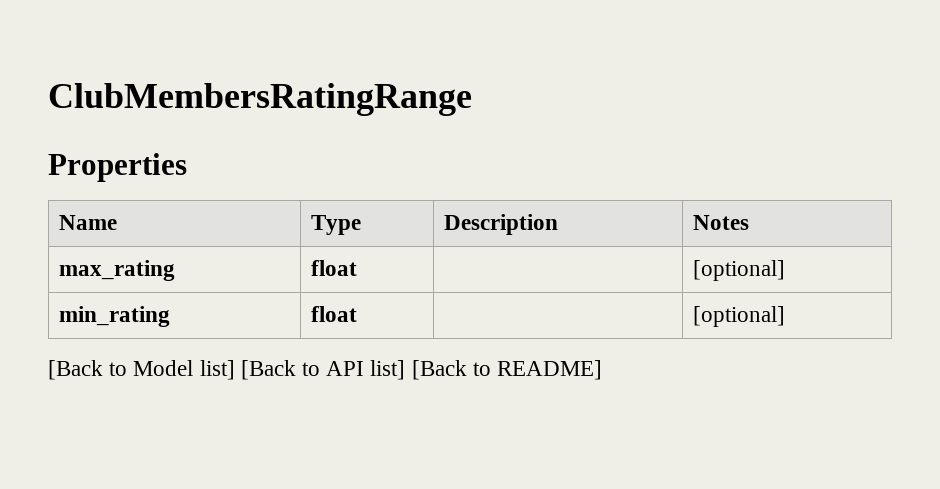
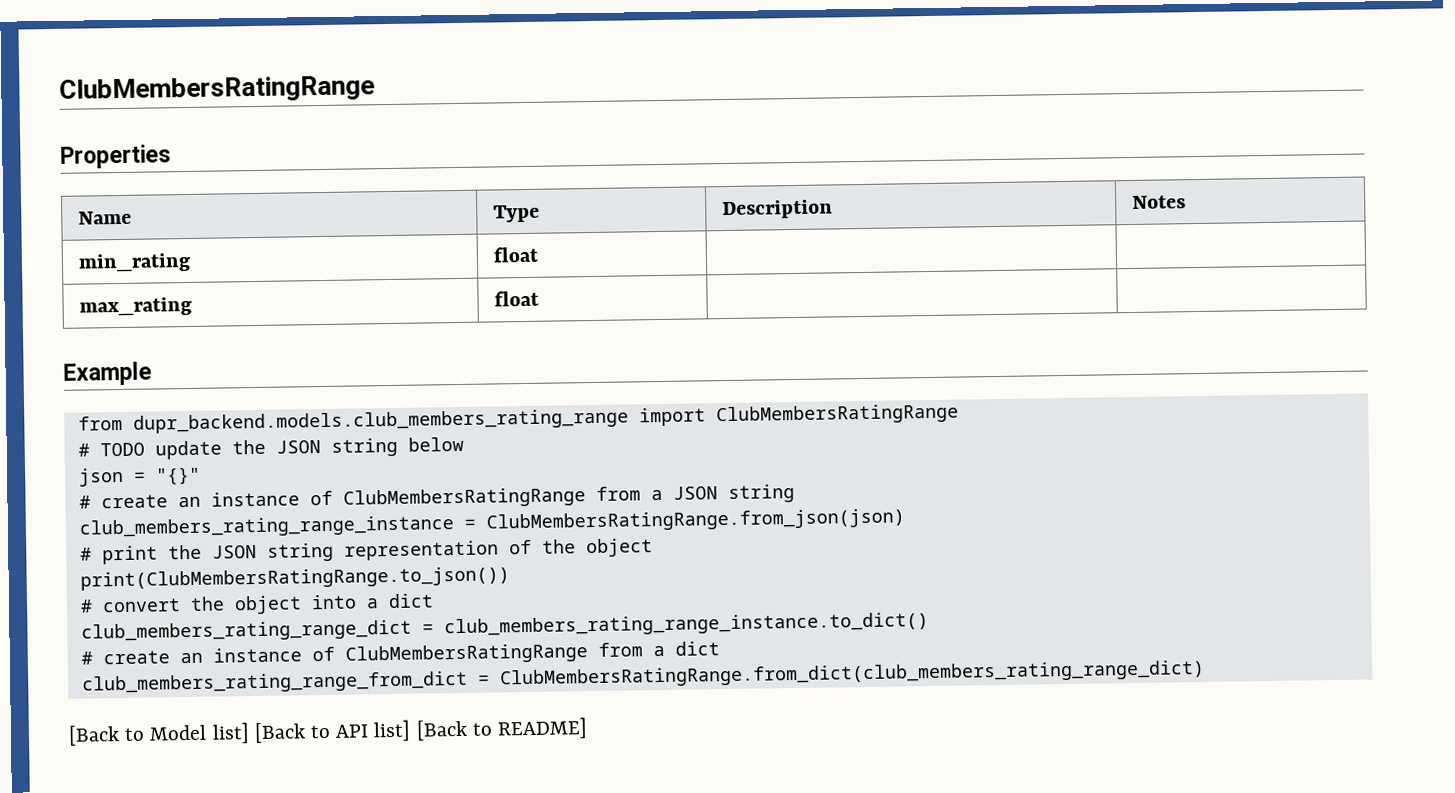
+ min_rating | float | |
- max_rating | float | | [optional]
- min_rating | float | | [optional]
+ max_rating | float | |
+ Example
+ from dupr_backend.models.club_members_rating_range import ClubMembersRatingRange
+ # TODO update the JSON string below
+ json = "{}"
+ # create an instance of ClubMembersRatingRange from a JSON string
+ club_members_rating_range_instance = ClubMembersRatingRange.from_json(json)
+ # print the JSON string representation of the object
+ print(ClubMembersRatingRange.to_json())
+ # convert the object into a dict
+ club_members_rating_range_dict = club_members_rating_range_instance.to_dict()
+ # create an instance of ClubMembersRatingRange from a dict
+ club_members_rating_range_from_dict = ClubMembersRatingRange.from_dict(club_members_rating_range_dict)

